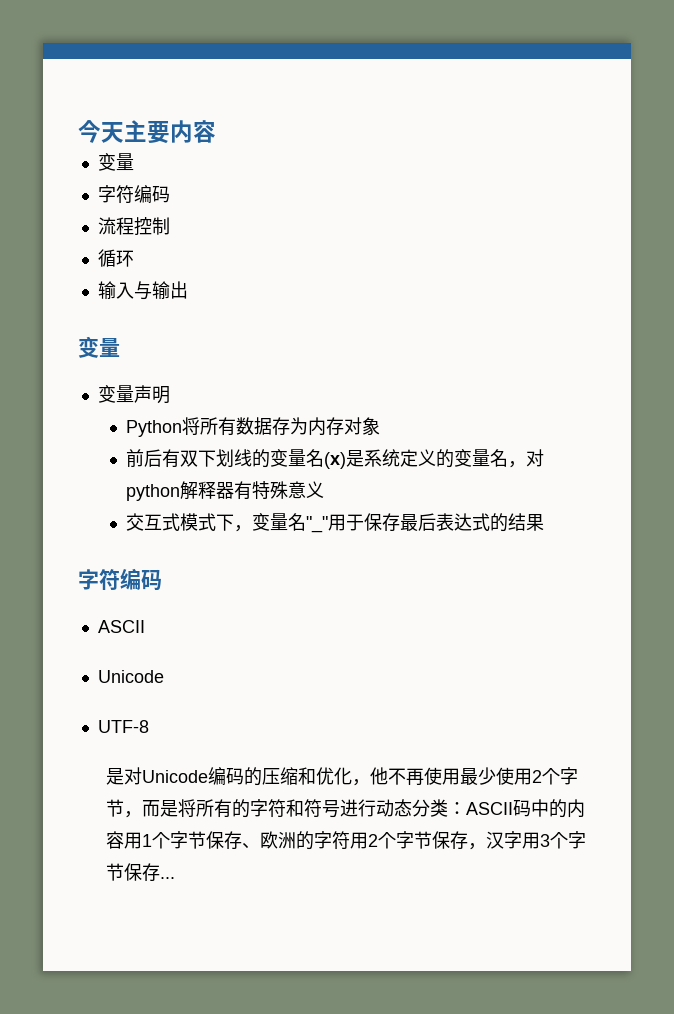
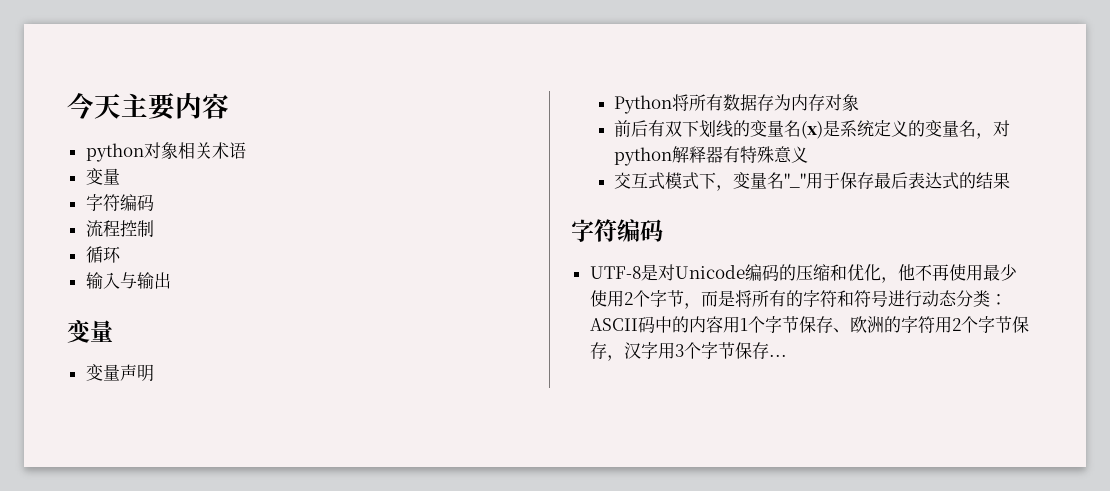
+ python对象相关术语
  交互式模式下，变量名"_"用于保存最后表达式的结果
  字符编码
- ASCII
- Unicode
- UTF-8
- 是对Unicode编码的压缩和优化，他不再使用最少使用2个字节，而是将所有的字符和符号进行动态分类：ASCII码中的内容用1个字节保存、欧洲的字符用2个字节保存，汉字用3个字节保存...
+ UTF-8是对Unicode编码的压缩和优化，他不再使用最少使用2个字节，而是将所有的字符和符号进行动态分类：ASCII码中的内容用1个字节保存、欧洲的字符用2个字节保存，汉字用3个字节保存...

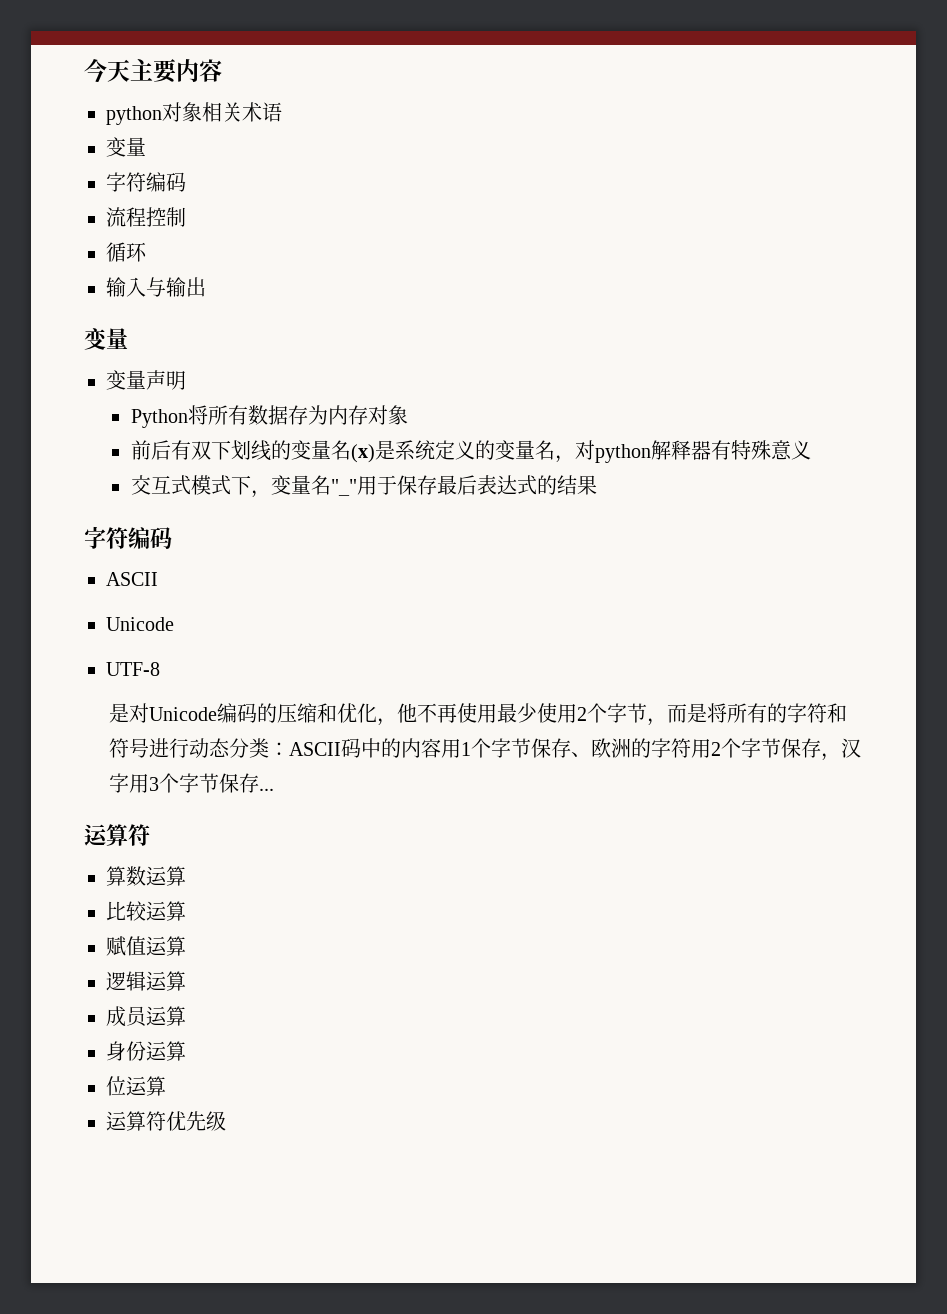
  交互式模式下，变量名"_"用于保存最后表达式的结果
  字符编码
+ ASCII
+ Unicode
- UTF-8是对Unicode编码的压缩和优化，他不再使用最少使用2个字节，而是将所有的字符和符号进行动态分类：ASCII码中的内容用1个字节保存、欧洲的字符用2个字节保存，汉字用3个字节保存...
+ UTF-8
+ 是对Unicode编码的压缩和优化，他不再使用最少使用2个字节，而是将所有的字符和符号进行动态分类：ASCII码中的内容用1个字节保存、欧洲的字符用2个字节保存，汉字用3个字节保存...
+ 运算符
+ 算数运算
+ 比较运算
+ 赋值运算
+ 逻辑运算
+ 成员运算
+ 身份运算
+ 位运算
+ 运算符优先级

